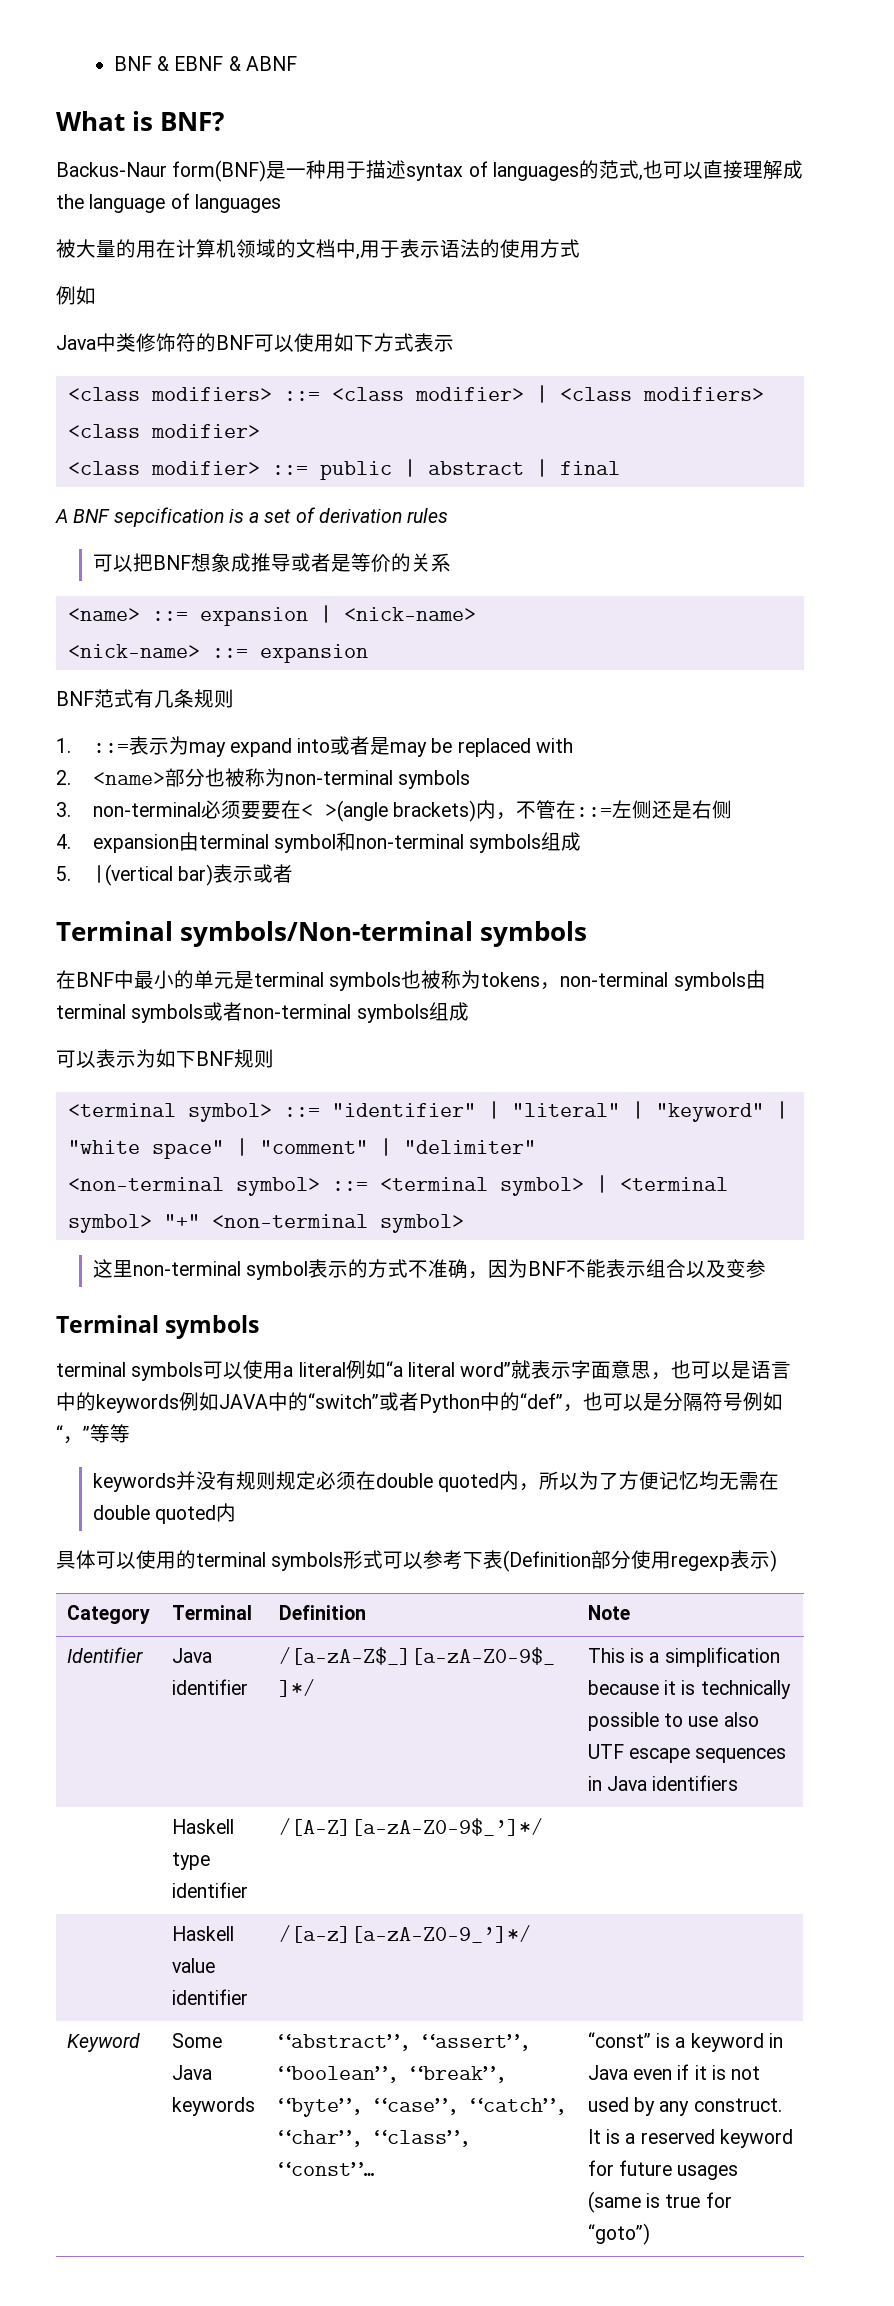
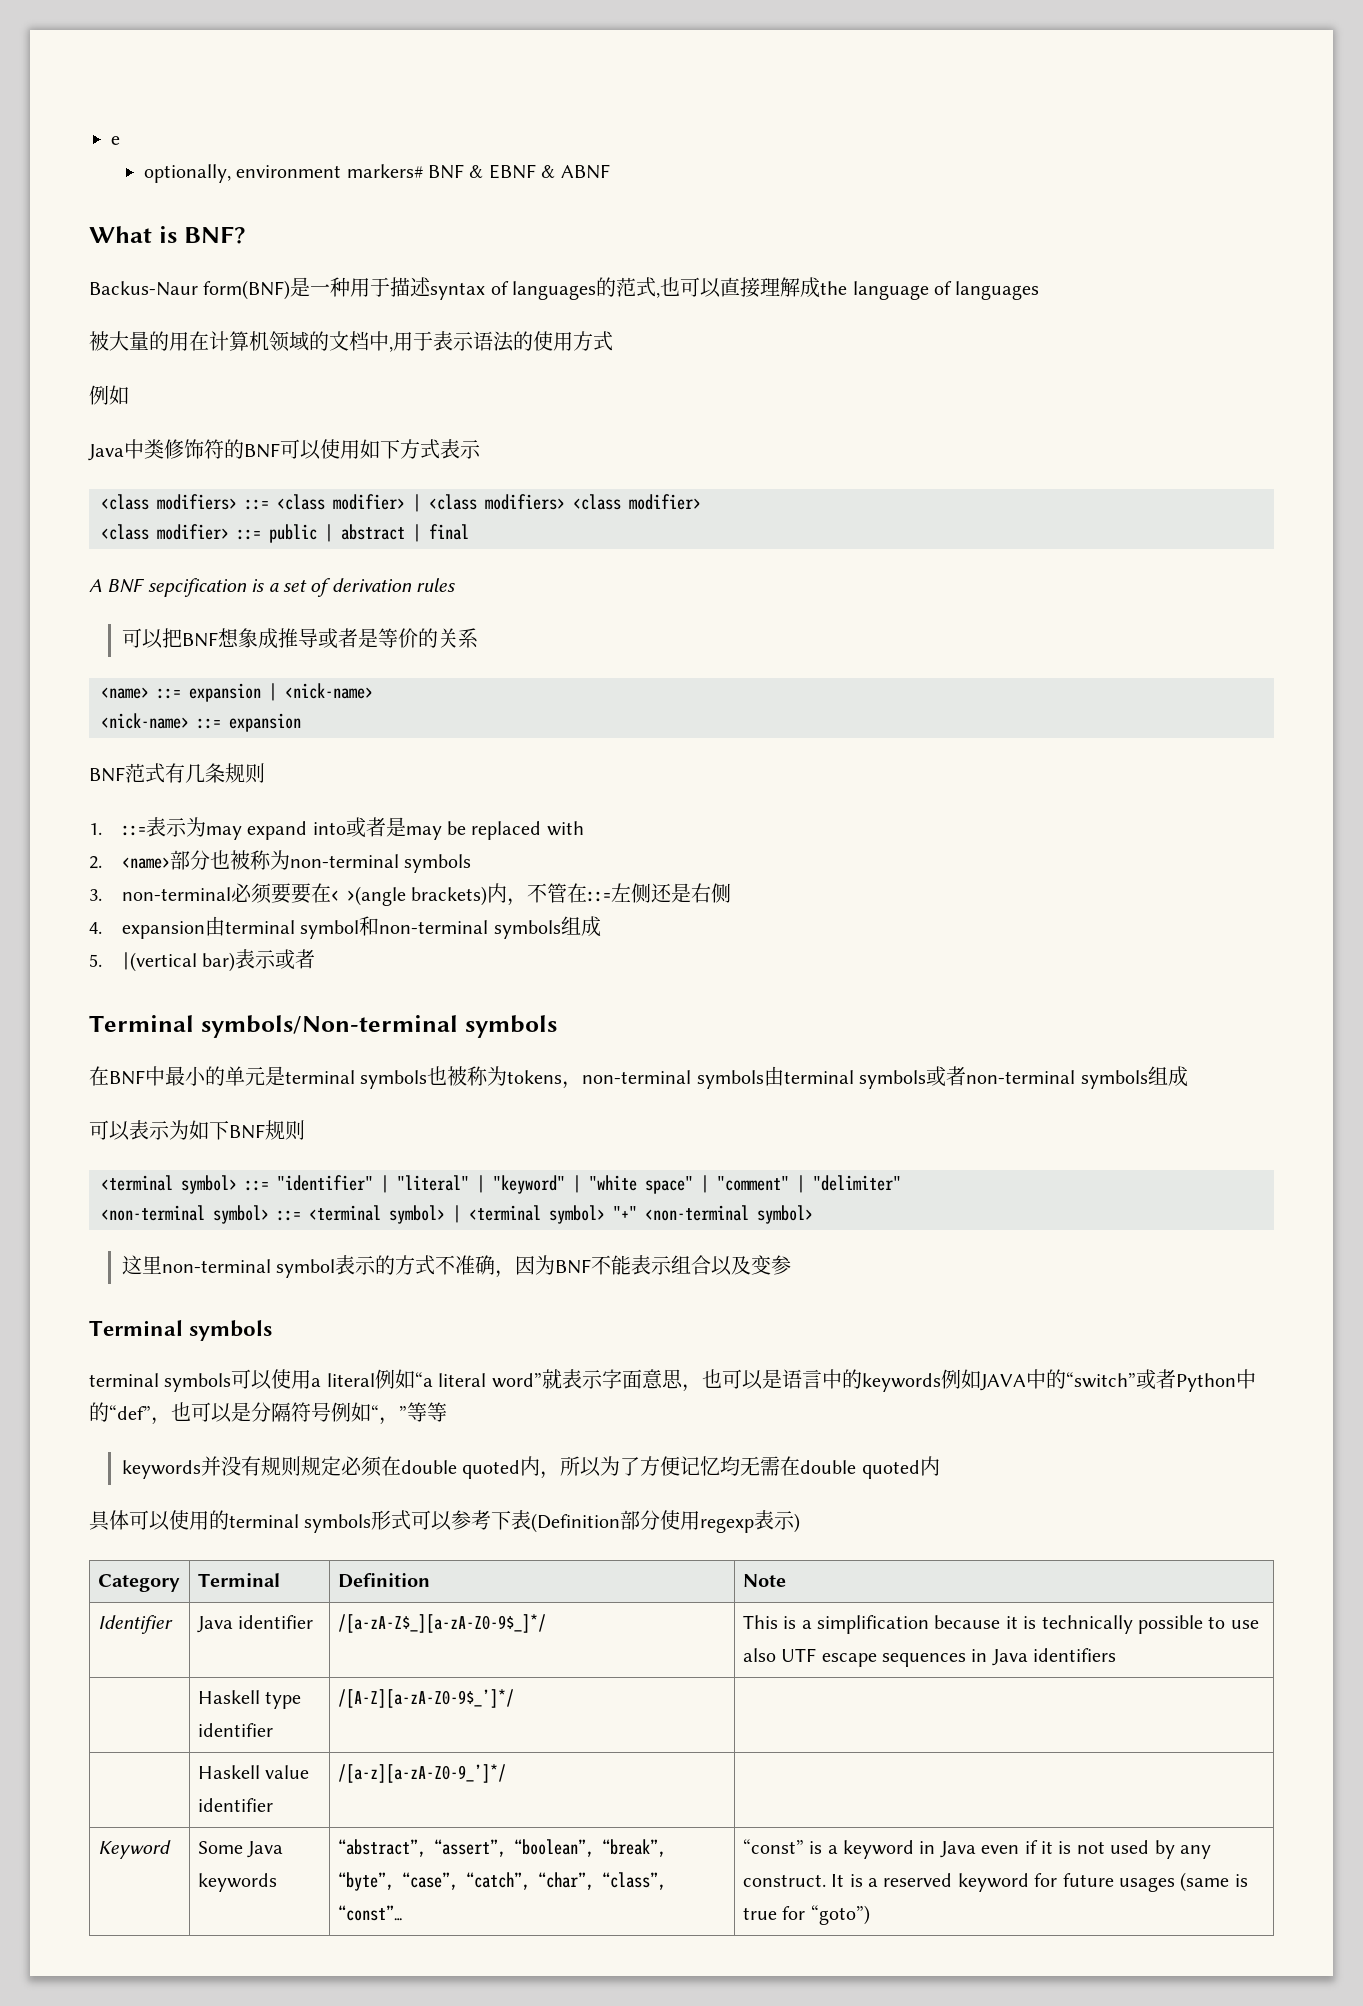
- BNF & EBNF & ABNF
+ e
+ optionally, environment markers# BNF & EBNF & ABNF

